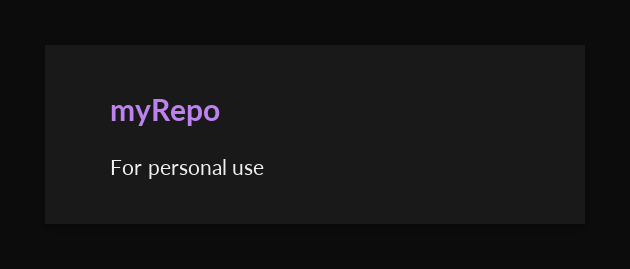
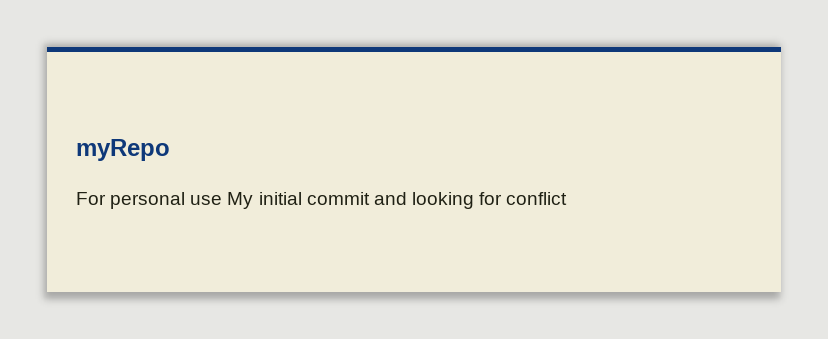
- For personal use
+ For personal use My initial commit and looking for conflict

